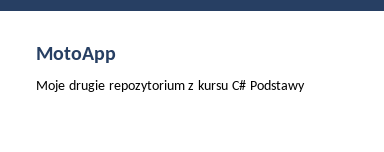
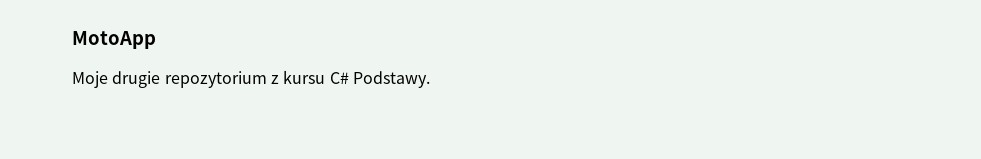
- Moje drugie repozytorium z kursu C# Podstawy
+ Moje drugie repozytorium z kursu C# Podstawy.

